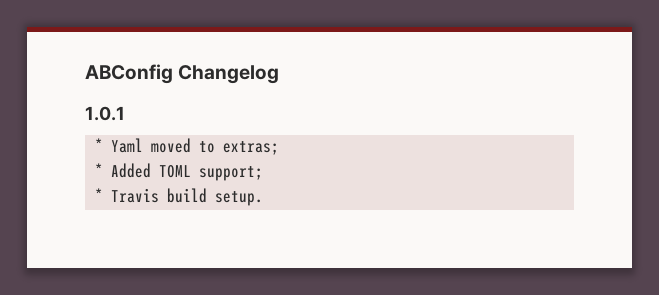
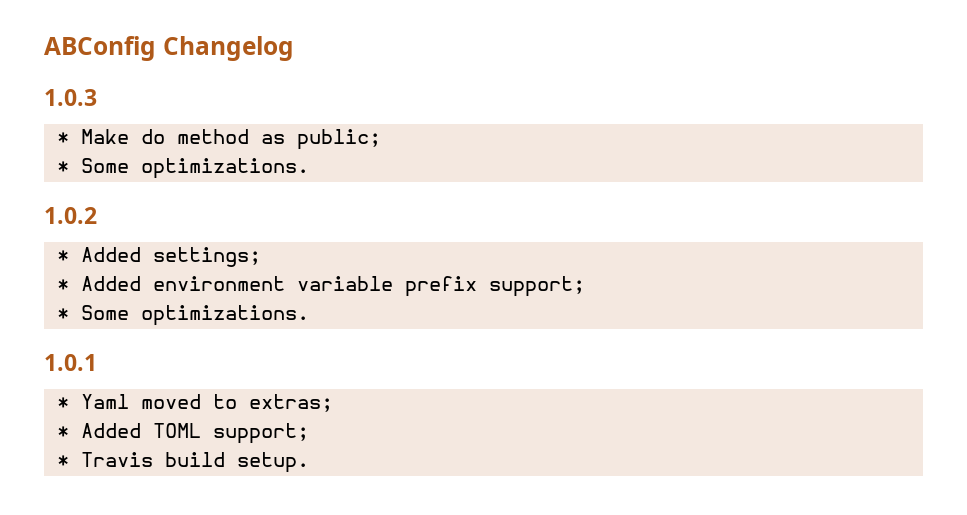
+ 1.0.3
+ * Make do method as public;
+ * Some optimizations.
+ 1.0.2
+ * Added settings;
+ * Added environment variable prefix support;
+ * Some optimizations.

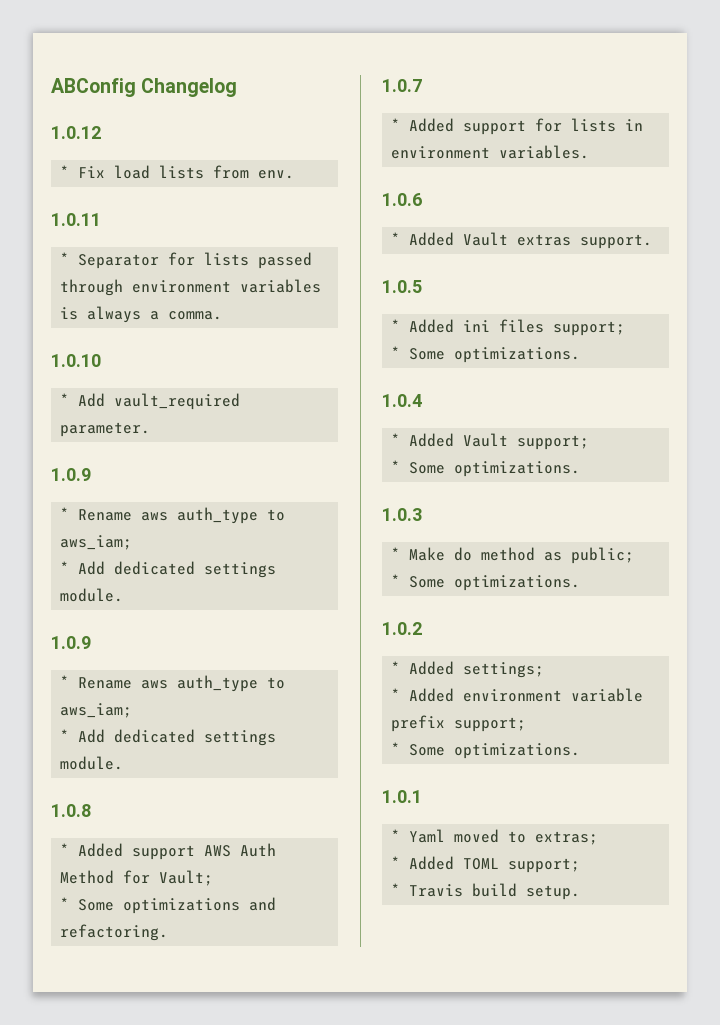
+ 1.0.12
+ * Fix load lists from env.
+ 1.0.11
+ * Separator for lists passed through environment variables is always a comma.
+ 1.0.10
+ * Add vault_required parameter.
+ 1.0.9
+ * Rename aws auth_type to aws_iam;
+ * Add dedicated settings module.
+ 1.0.9
+ * Rename aws auth_type to aws_iam;
+ * Add dedicated settings module.
+ 1.0.8
+ * Added support AWS Auth Method for Vault;
+ * Some optimizations and refactoring.
+ 1.0.7
+ * Added support for lists in environment variables.
+ 1.0.6
+ * Added Vault extras support.
+ 1.0.5
+ * Added ini files support;
+ * Some optimizations.
+ 1.0.4
+ * Added Vault support;
+ * Some optimizations.

